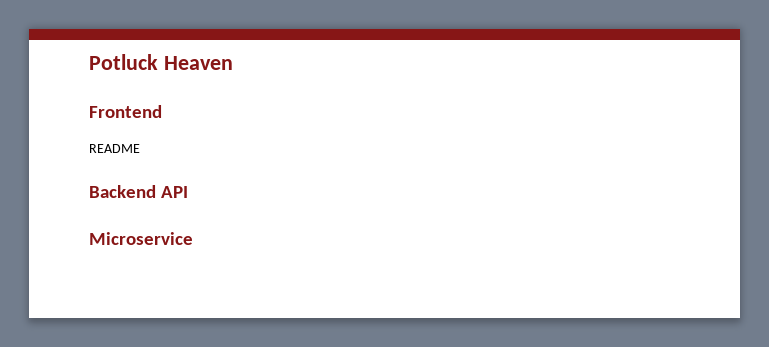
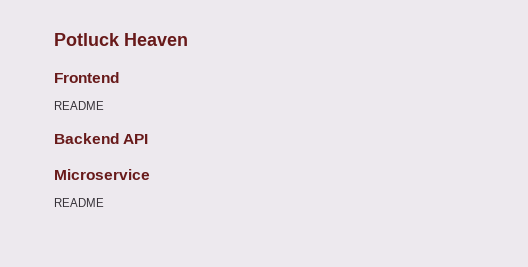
  Microservice
+ README

